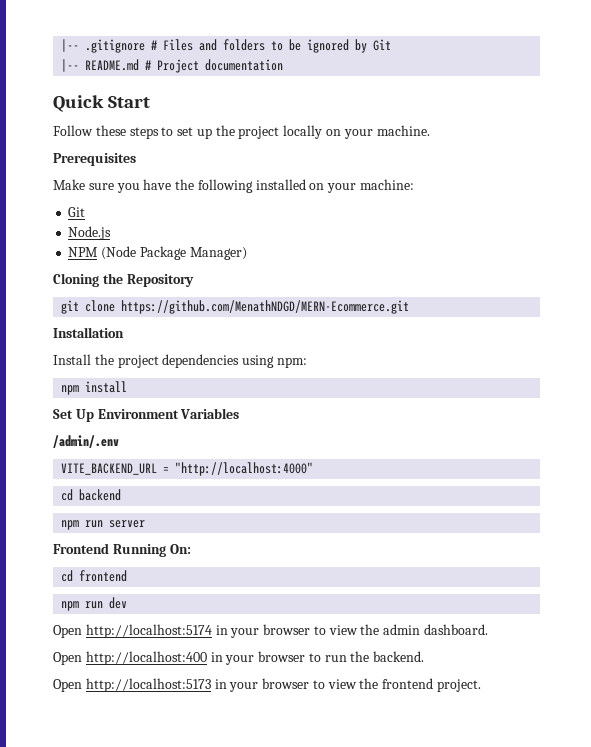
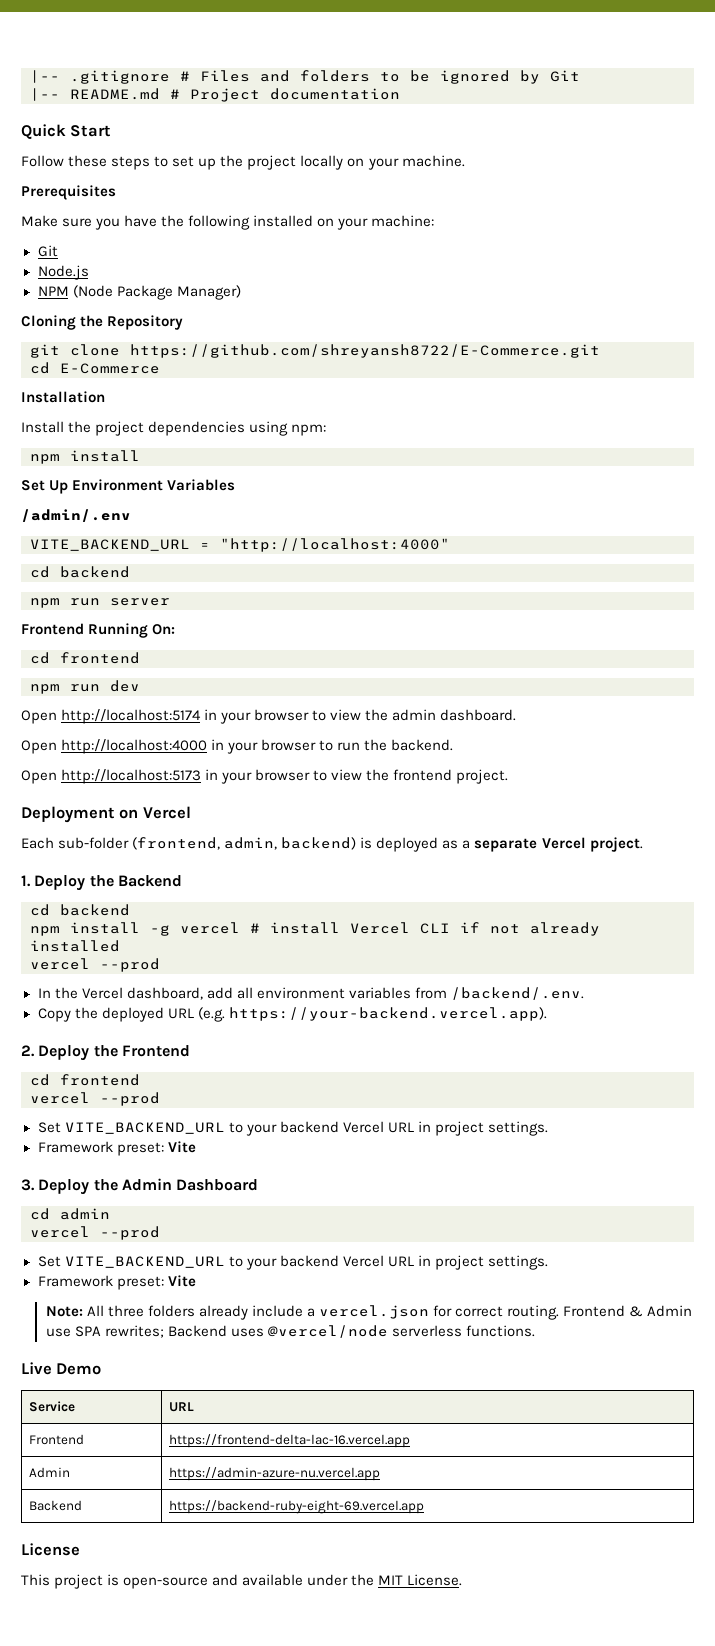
- git clone https://github.com/MenathNDGD/MERN-Ecommerce.git
+ git clone https://github.com/shreyansh8722/E-Commerce.git
+ cd E-Commerce
- Open http://localhost:400 in your browser to run the backend.
+ Open http://localhost:4000 in your browser to run the backend.
+ Deployment on Vercel
+ Each sub-folder (frontend, admin, backend) is deployed as a separate Vercel project.
+ 1. Deploy the Backend
+ cd backend
+ npm install -g vercel # install Vercel CLI if not already installed
+ vercel --prod
+ In the Vercel dashboard, add all environment variables from /backend/.env.
+ Copy the deployed URL (e.g. https://your-backend.vercel.app).
+ 2. Deploy the Frontend
+ cd frontend
+ vercel --prod
+ Set VITE_BACKEND_URL to your backend Vercel URL in project settings.
+ Framework preset: Vite
+ 3. Deploy the Admin Dashboard
+ cd admin
+ vercel --prod
+ Set VITE_BACKEND_URL to your backend Vercel URL in project settings.
+ Framework preset: Vite
+ Note: All three folders already include a vercel.json for correct routing. Frontend & Admin use SPA rewrites; Backend uses @vercel/node serverless functions.
+ Live Demo
+ Service | URL
+ Frontend | https://frontend-delta-lac-16.vercel.app
+ Admin | https://admin-azure-nu.vercel.app
+ Backend | https://backend-ruby-eight-69.vercel.app
+ License
+ This project is open-source and available under the MIT License.

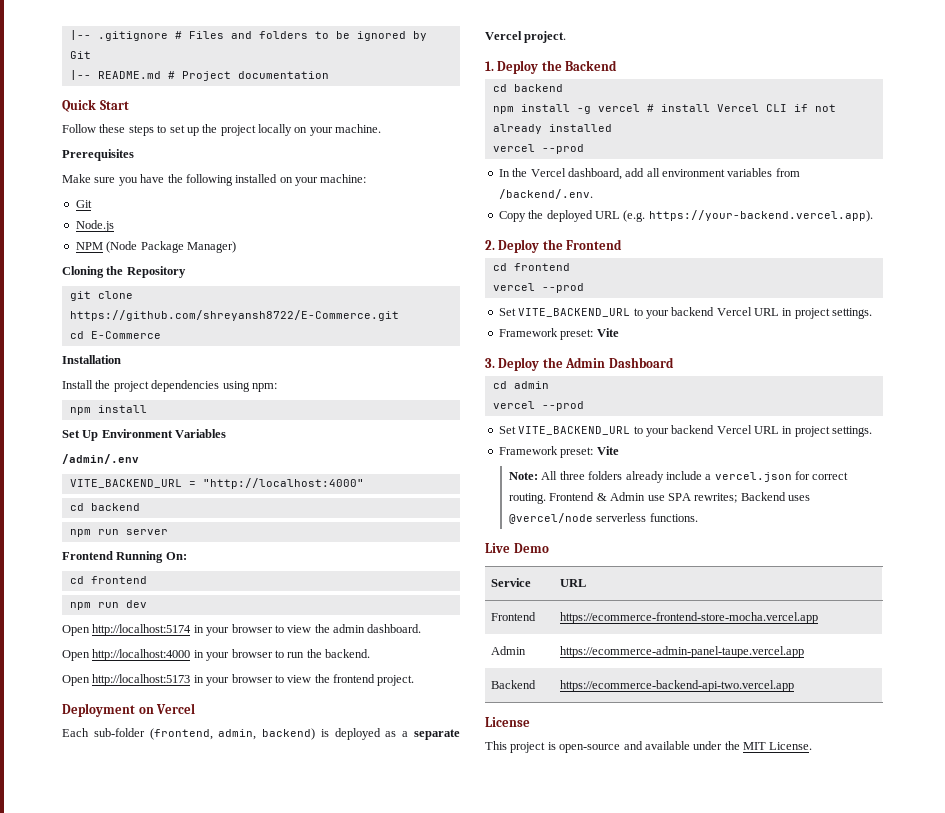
- Frontend | https://frontend-delta-lac-16.vercel.app
+ Frontend | https://ecommerce-frontend-store-mocha.vercel.app
- Admin | https://admin-azure-nu.vercel.app
+ Admin | https://ecommerce-admin-panel-taupe.vercel.app
- Backend | https://backend-ruby-eight-69.vercel.app
+ Backend | https://ecommerce-backend-api-two.vercel.app

